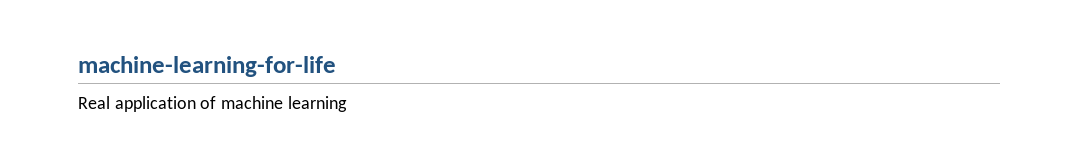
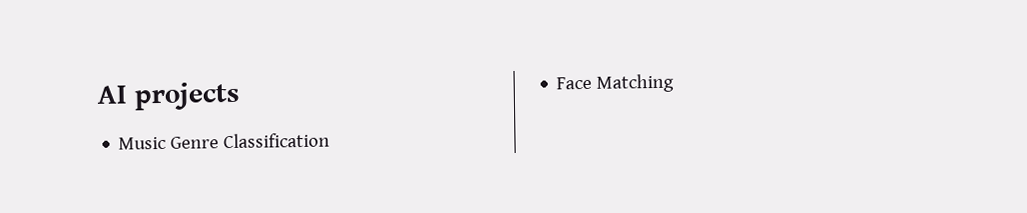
- machine-learning-for-life
- Real application of machine learning
+ AI projects
+ Music Genre Classification
+ Face Matching

